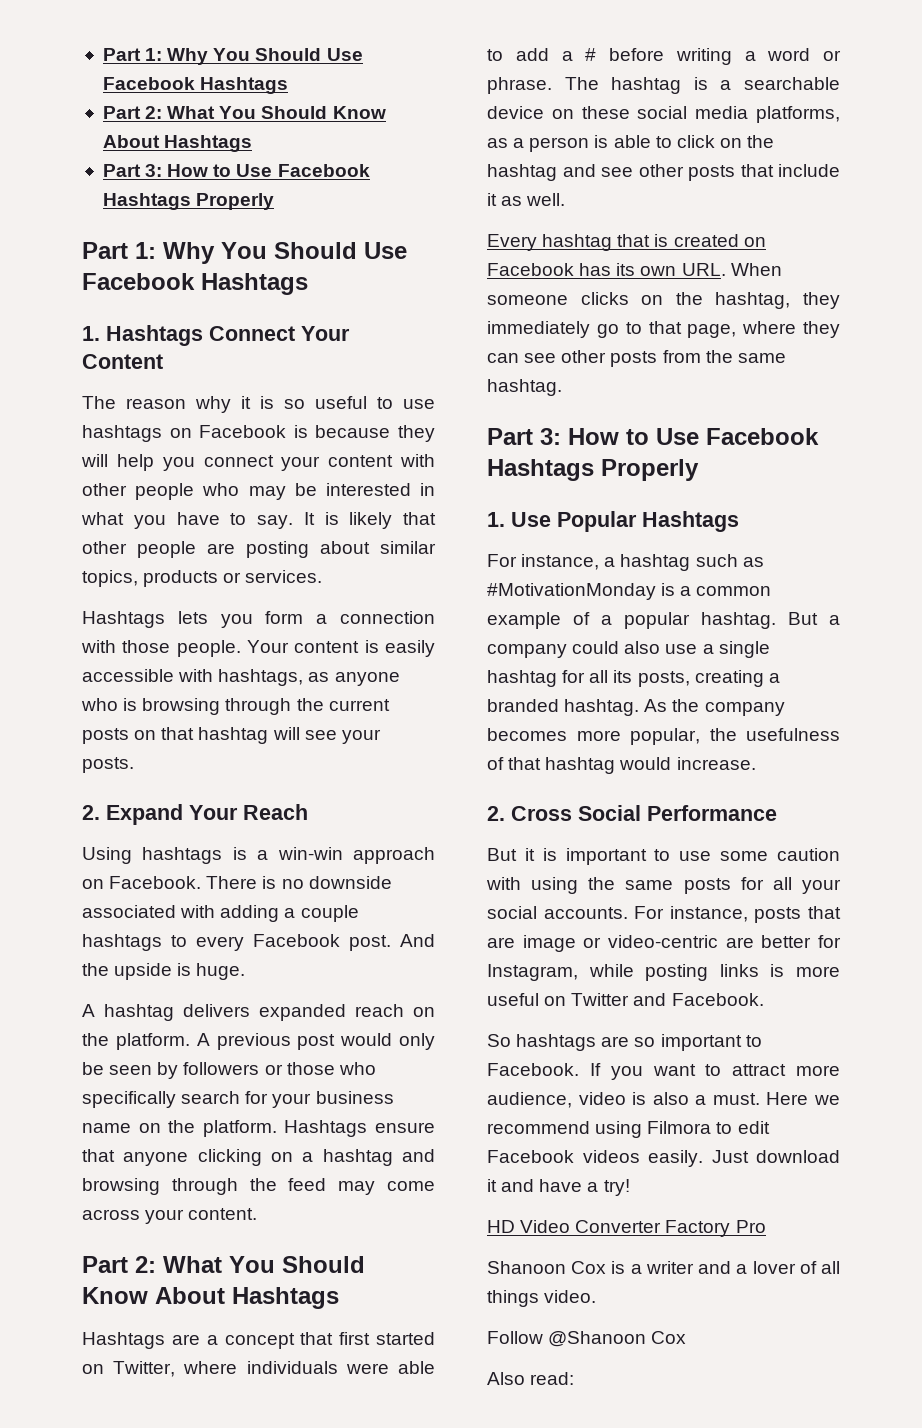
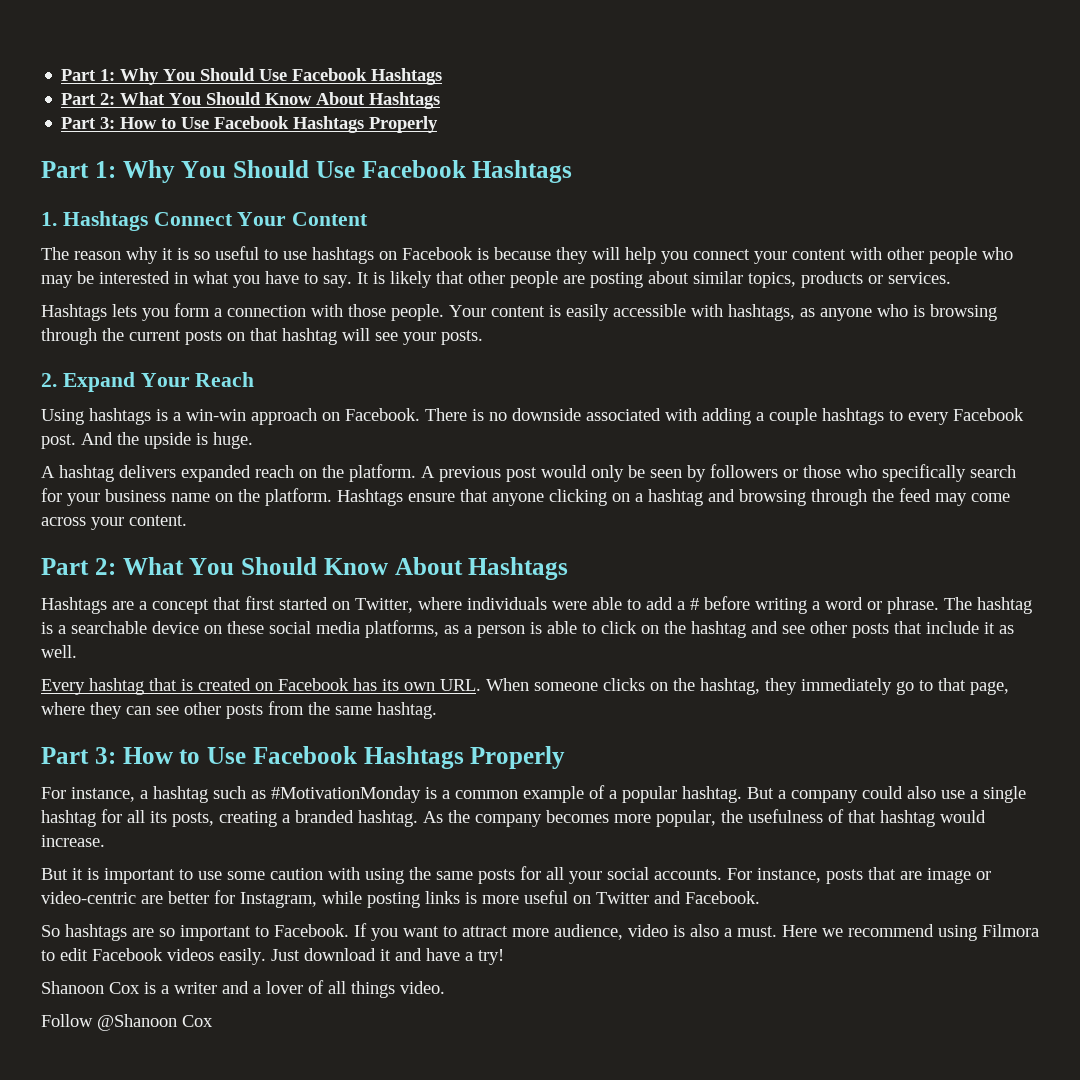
- 1. Use Popular Hashtags
- 2. Cross Social Performance
- HD Video Converter Factory Pro
- Also read:

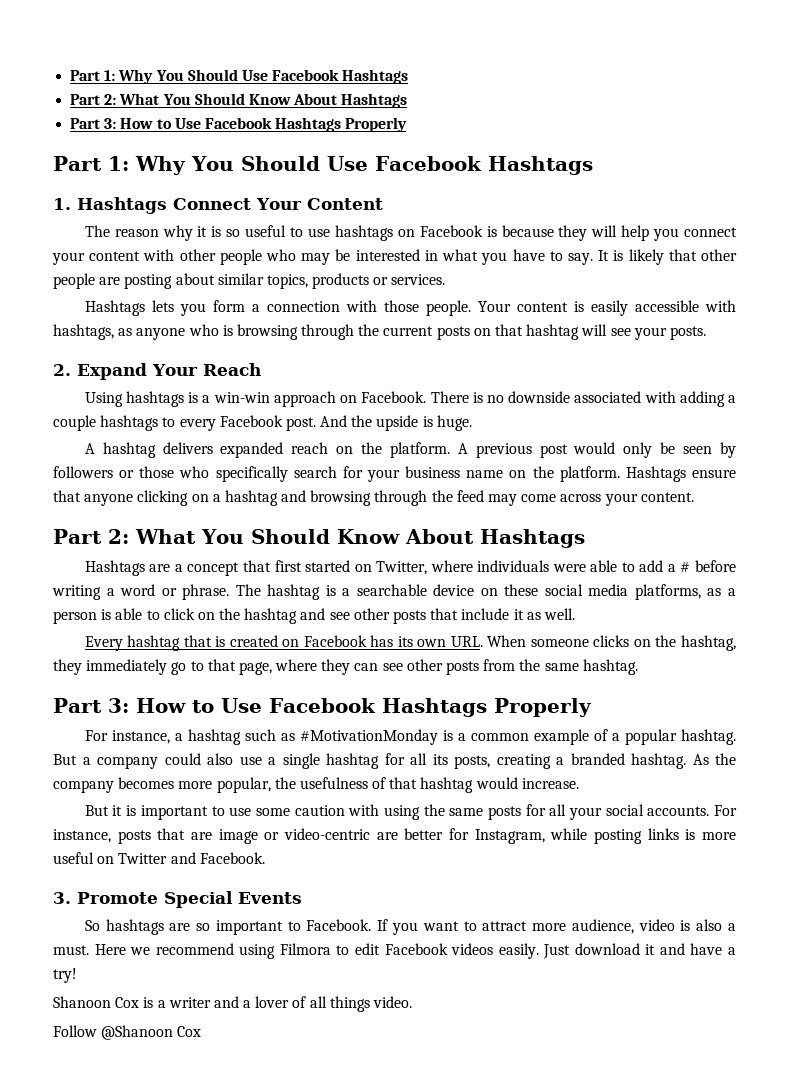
+ 3. Promote Special Events

